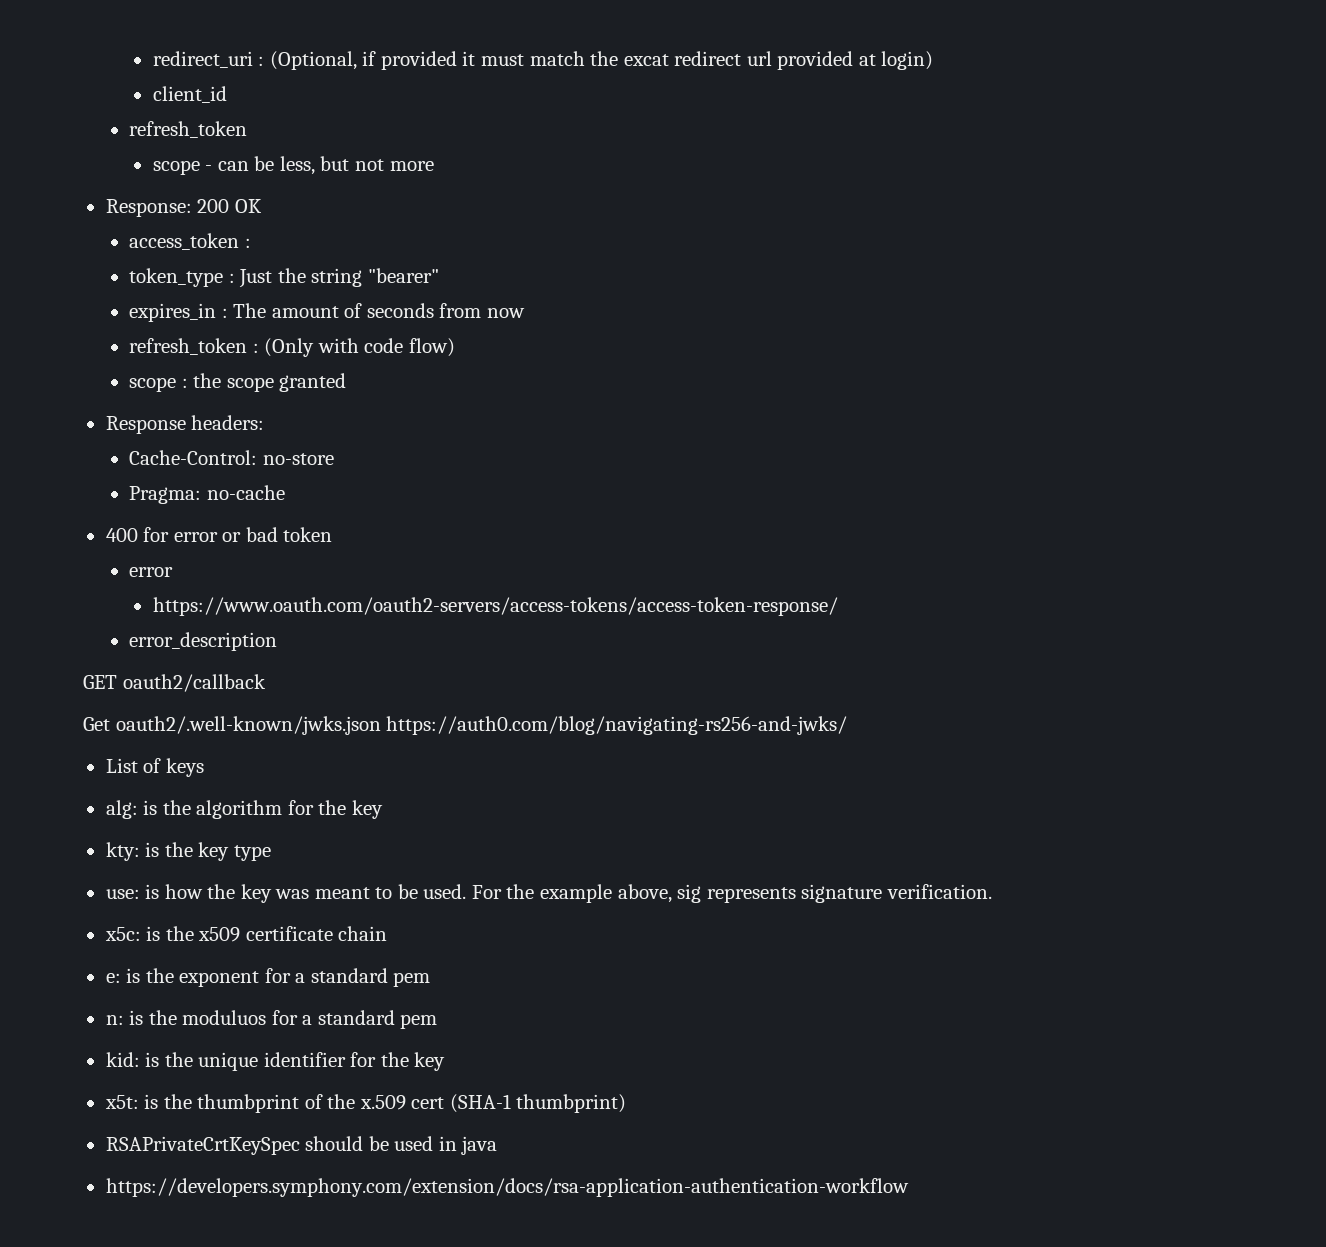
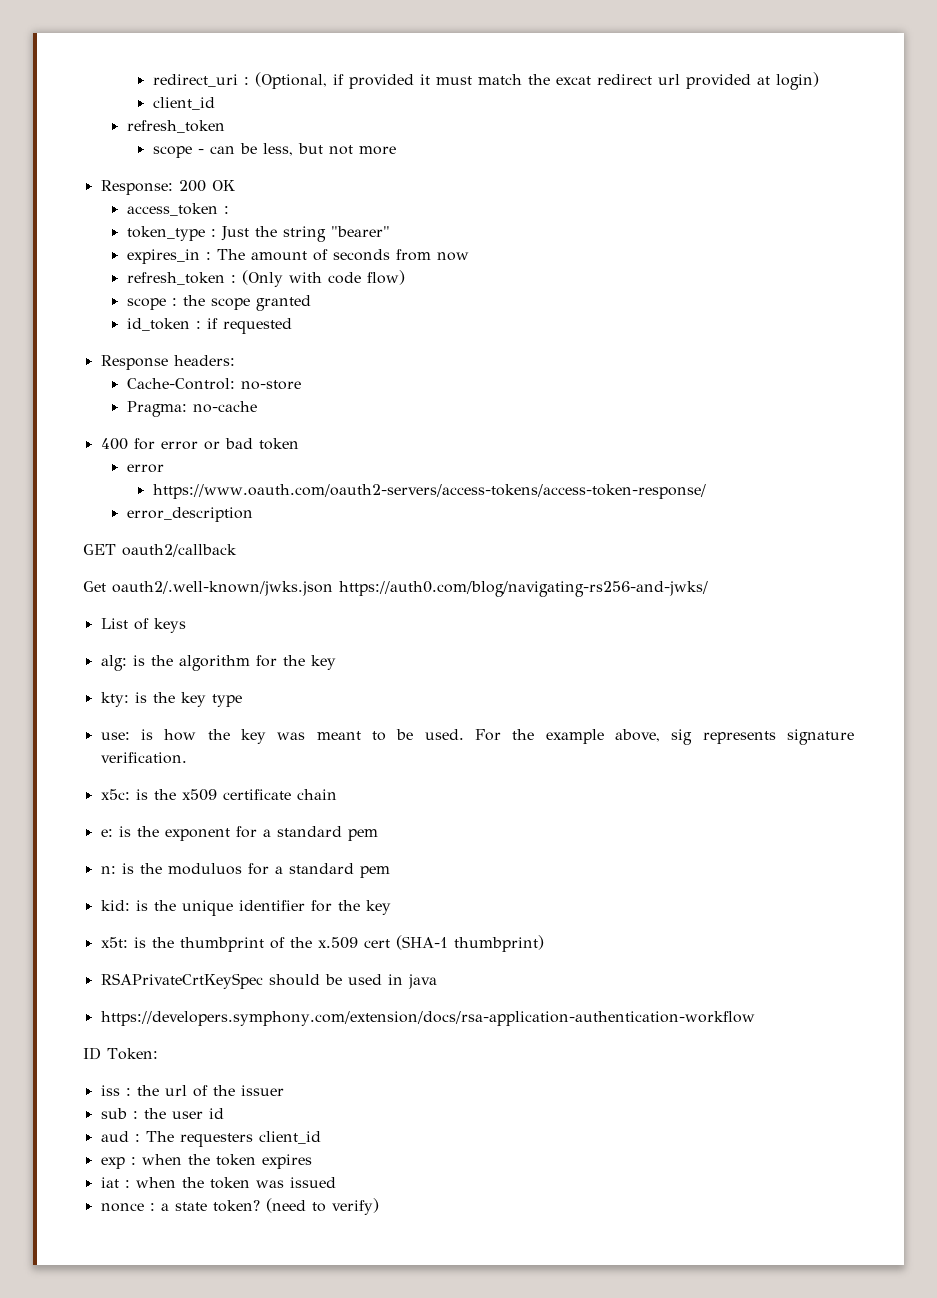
+ id_token : if requested
+ ID Token:
+ iss : the url of the issuer
+ sub : the user id
+ aud : The requesters client_id
+ exp : when the token expires
+ iat : when the token was issued
+ nonce : a state token? (need to verify)

